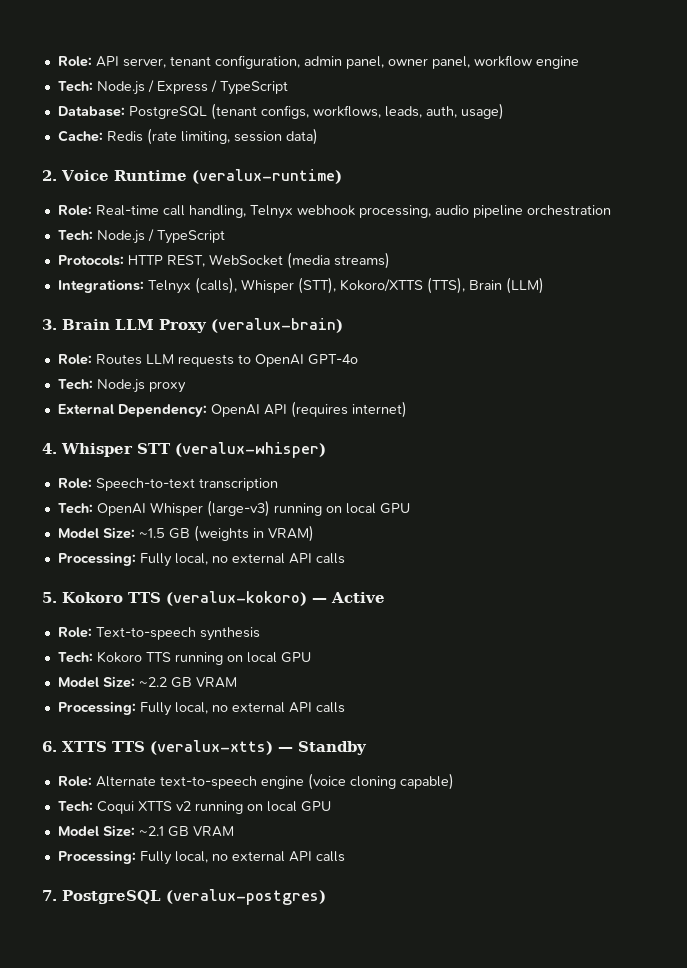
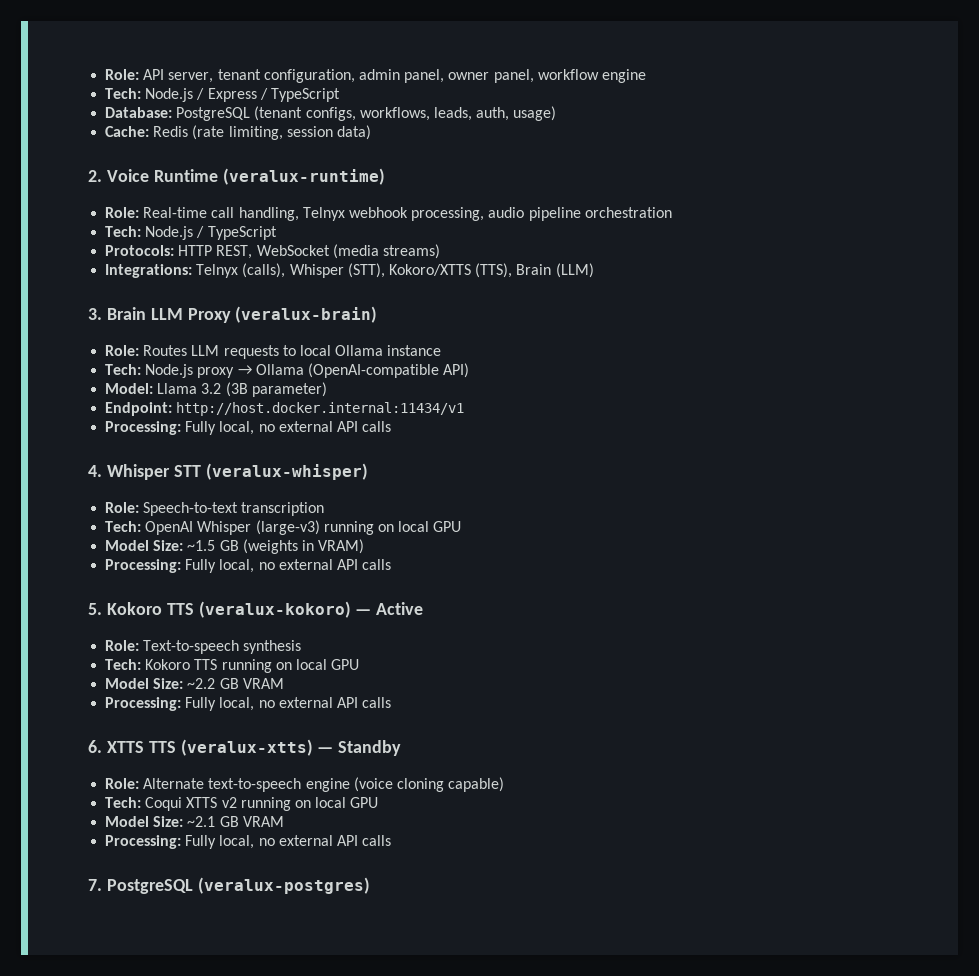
- Role: Routes LLM requests to OpenAI GPT-4o
+ Role: Routes LLM requests to local Ollama instance
- Tech: Node.js proxy
- External Dependency: OpenAI API (requires internet)
+ Tech: Node.js proxy → Ollama (OpenAI-compatible API)
+ Model: Llama 3.2 (3B parameter)
+ Endpoint: http://host.docker.internal:11434/v1
+ Processing: Fully local, no external API calls

